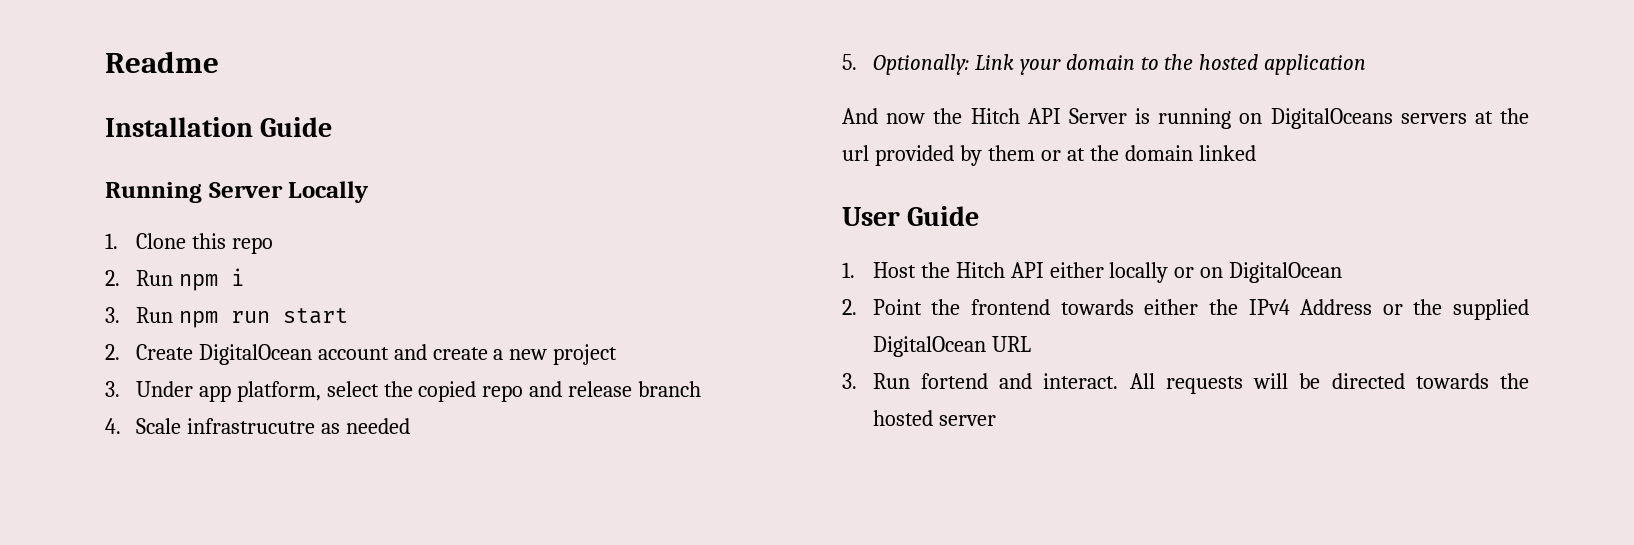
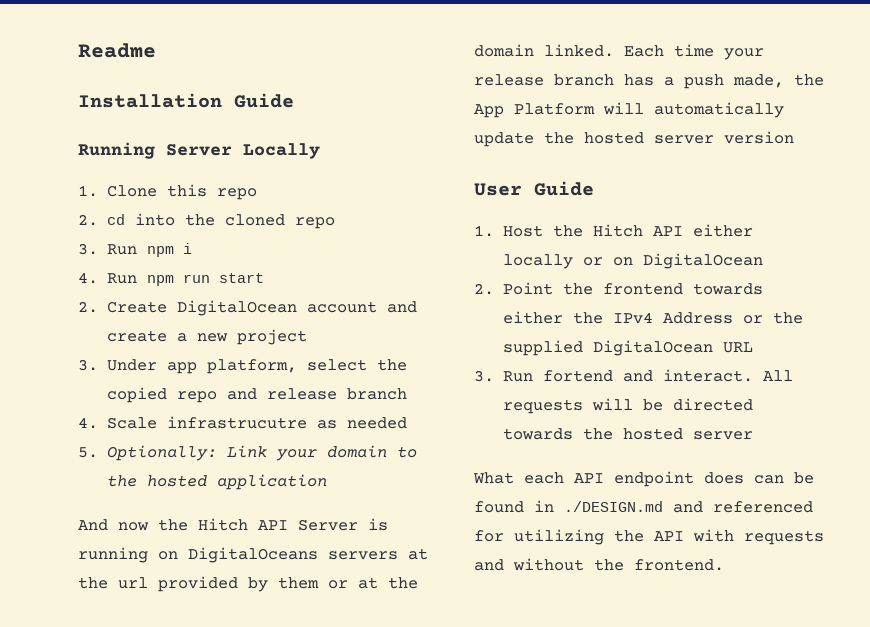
- 2. Run npm i
+ 2. cd into the cloned repo
+ 3. Run npm i
- 3. Run npm run start
+ 4. Run npm run start
- And now the Hitch API Server is running on DigitalOceans servers at the url provided by them or at the domain linked
+ And now the Hitch API Server is running on DigitalOceans servers at the url provided by them or at the domain linked. Each time your release branch has a push made, the App Platform will automatically update the hosted server version
+ What each API endpoint does can be found in ./DESIGN.md and referenced for utilizing the API with requests and without the frontend.

